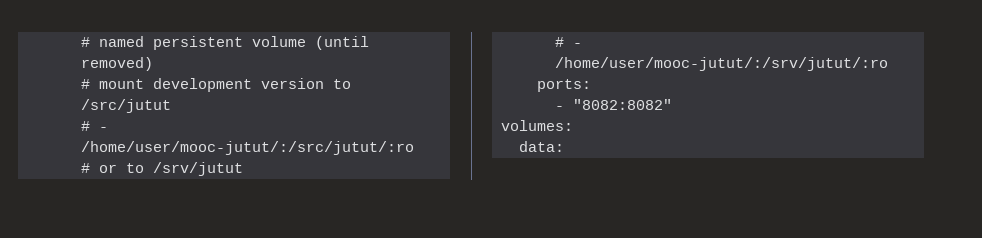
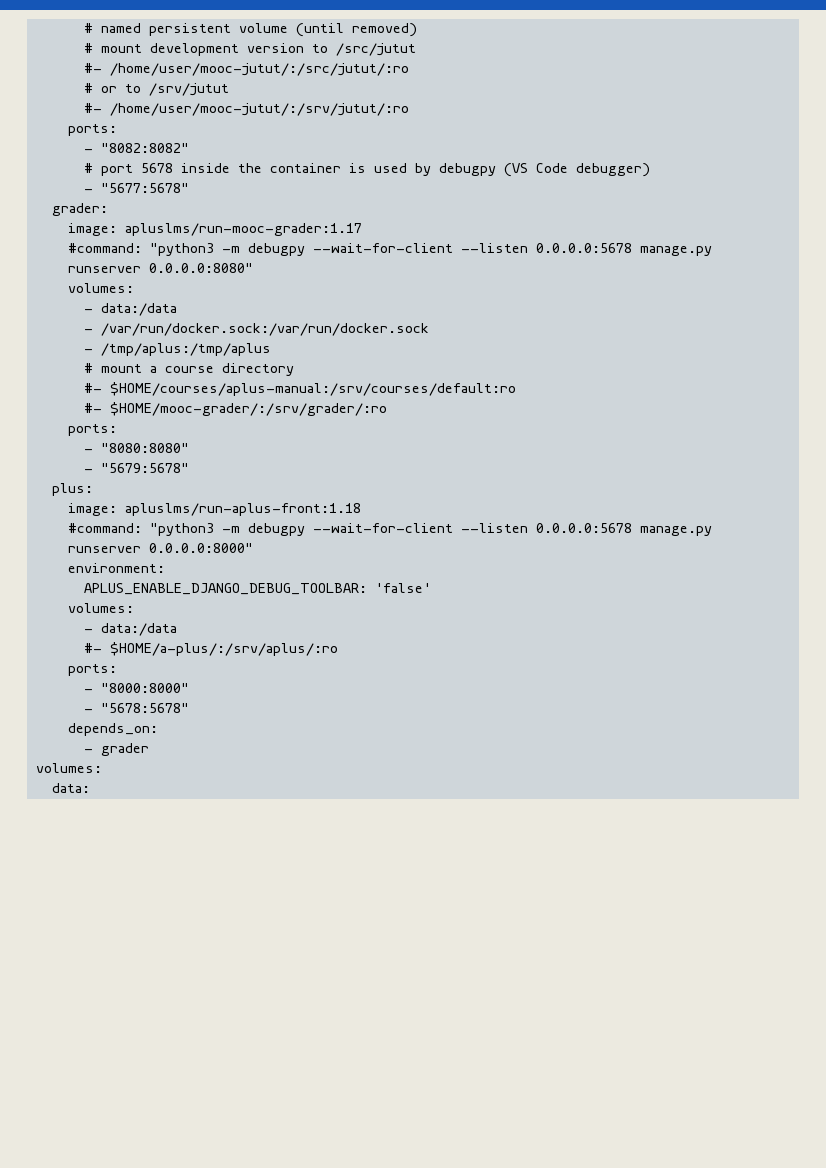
- # - /home/user/mooc-jutut/:/src/jutut/:ro
+ #- /home/user/mooc-jutut/:/src/jutut/:ro
- # - /home/user/mooc-jutut/:/srv/jutut/:ro
+ #- /home/user/mooc-jutut/:/srv/jutut/:ro
+ # port 5678 inside the container is used by debugpy (VS Code debugger)
+ - "5677:5678"
+ grader:
+ image: apluslms/run-mooc-grader:1.17
+ #command: "python3 -m debugpy --wait-for-client --listen 0.0.0.0:5678 manage.py runserver 0.0.0.0:8080"
+ volumes:
+ - data:/data
+ - /var/run/docker.sock:/var/run/docker.sock
+ - /tmp/aplus:/tmp/aplus
+ # mount a course directory
+ #- $HOME/courses/aplus-manual:/srv/courses/default:ro
+ #- $HOME/mooc-grader/:/srv/grader/:ro
+ ports:
+ - "8080:8080"
+ - "5679:5678"
+ plus:
+ image: apluslms/run-aplus-front:1.18
+ #command: "python3 -m debugpy --wait-for-client --listen 0.0.0.0:5678 manage.py runserver 0.0.0.0:8000"
+ environment:
+ APLUS_ENABLE_DJANGO_DEBUG_TOOLBAR: 'false'
+ volumes:
+ - data:/data
+ #- $HOME/a-plus/:/srv/aplus/:ro
+ ports:
+ - "8000:8000"
+ - "5678:5678"
+ depends_on:
+ - grader

